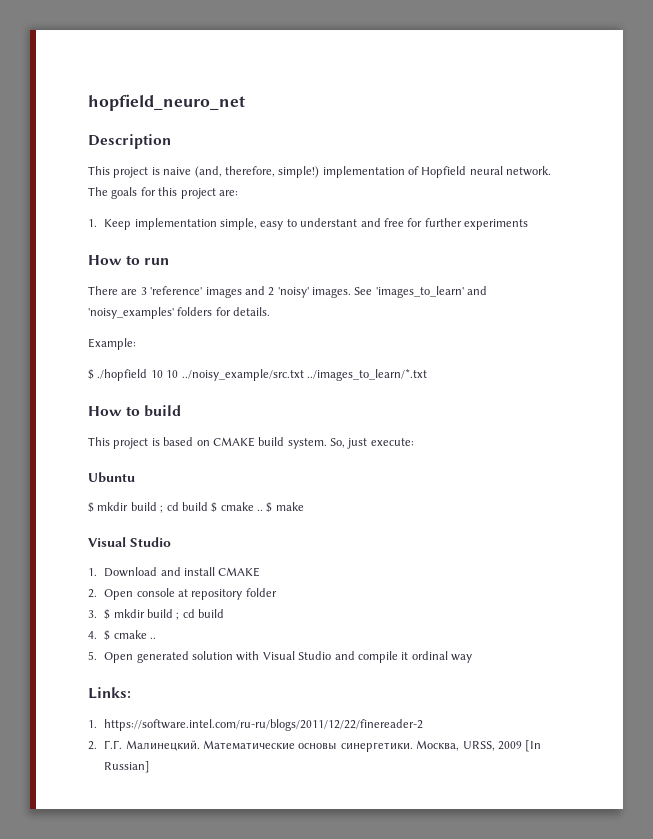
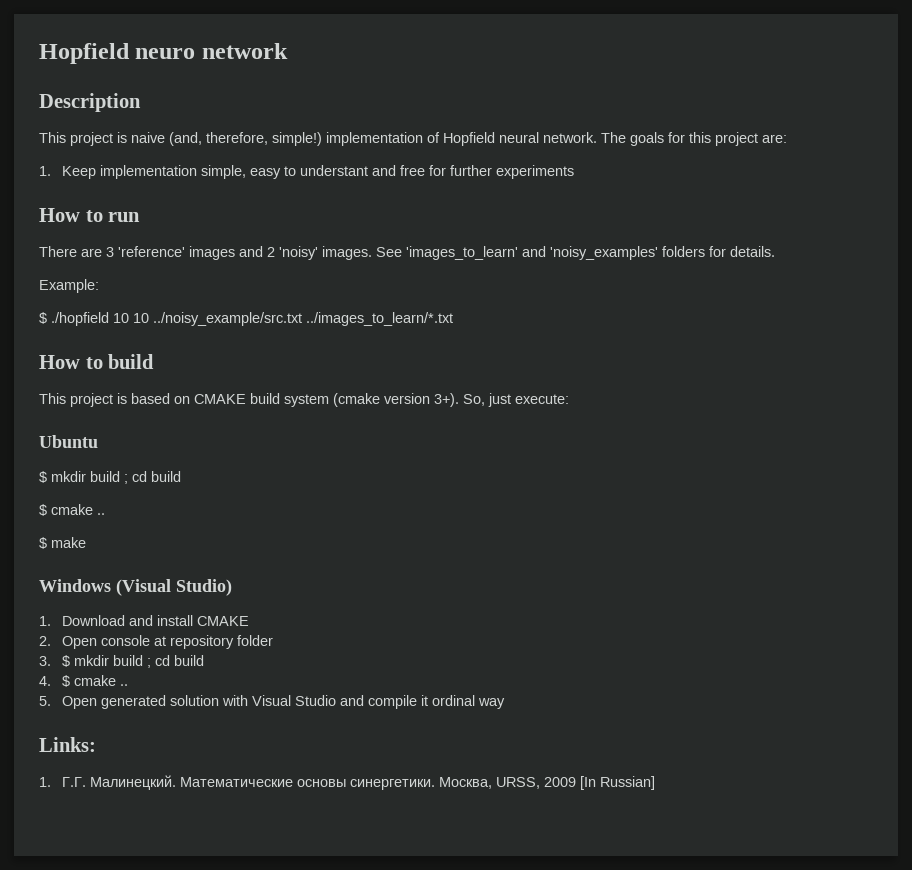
- hopfield_neuro_net
+ Hopfield neuro network
- This project is based on CMAKE build system.
+ This project is based on CMAKE build system (cmake version 3+).
  Ubuntu
- $ mkdir build ; cd build $ cmake .. $ make
- Visual Studio
+ $ mkdir build ; cd build
+ $ cmake ..
+ $ make
+ Windows (Visual Studio)
- 1. https://software.intel.com/ru-ru/blogs/2011/12/22/finereader-2
- 2. Г.Г. Малинецкий.
+ 1. Г.Г. Малинецкий.

